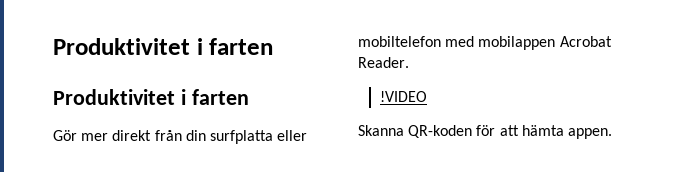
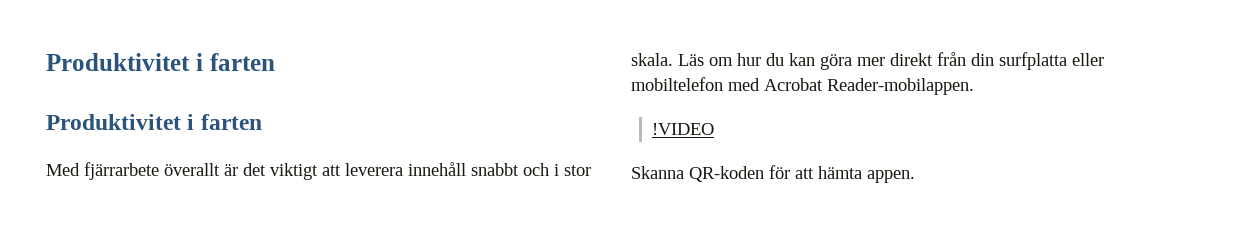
- Gör mer direkt från din surfplatta eller mobiltelefon med mobilappen Acrobat Reader.
+ Med fjärrarbete överallt är det viktigt att leverera innehåll snabbt och i stor skala. Läs om hur du kan göra mer direkt från din surfplatta eller mobiltelefon med Acrobat Reader-mobilappen.

